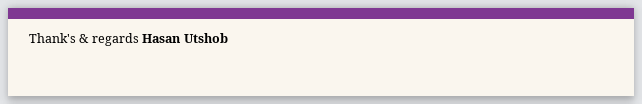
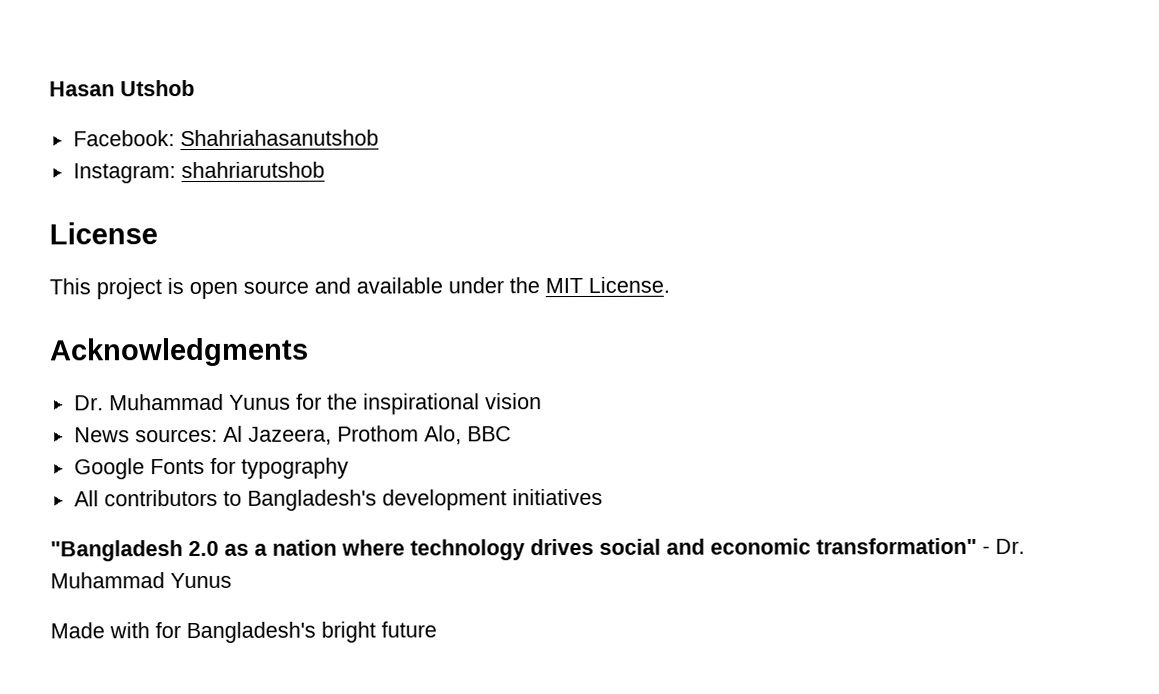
- Thank's & regards Hasan Utshob
+ Hasan Utshob
+ Facebook: Shahriahasanutshob
+ Instagram: shahriarutshob
+ License
+ This project is open source and available under the MIT License.
+ Acknowledgments
+ Dr. Muhammad Yunus for the inspirational vision
+ News sources: Al Jazeera, Prothom Alo, BBC
+ Google Fonts for typography
+ All contributors to Bangladesh's development initiatives
+ "Bangladesh 2.0 as a nation where technology drives social and economic transformation" - Dr. Muhammad Yunus
+ Made with for Bangladesh's bright future

